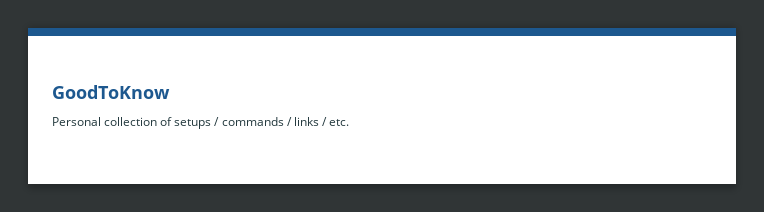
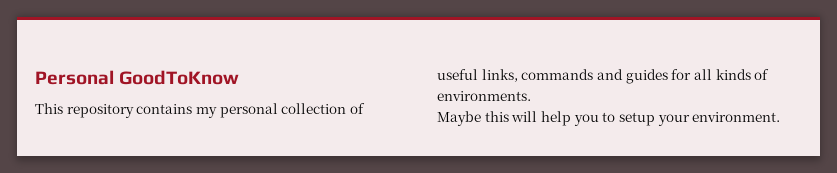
- GoodToKnow
+ Personal GoodToKnow
- Personal collection of setups / commands / links / etc.
+ This repository contains my personal collection of useful links, commands and guides for all kinds of environments.
+ Maybe this will help you to setup your environment.

